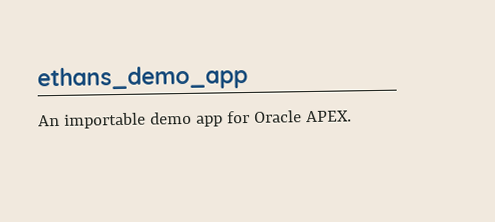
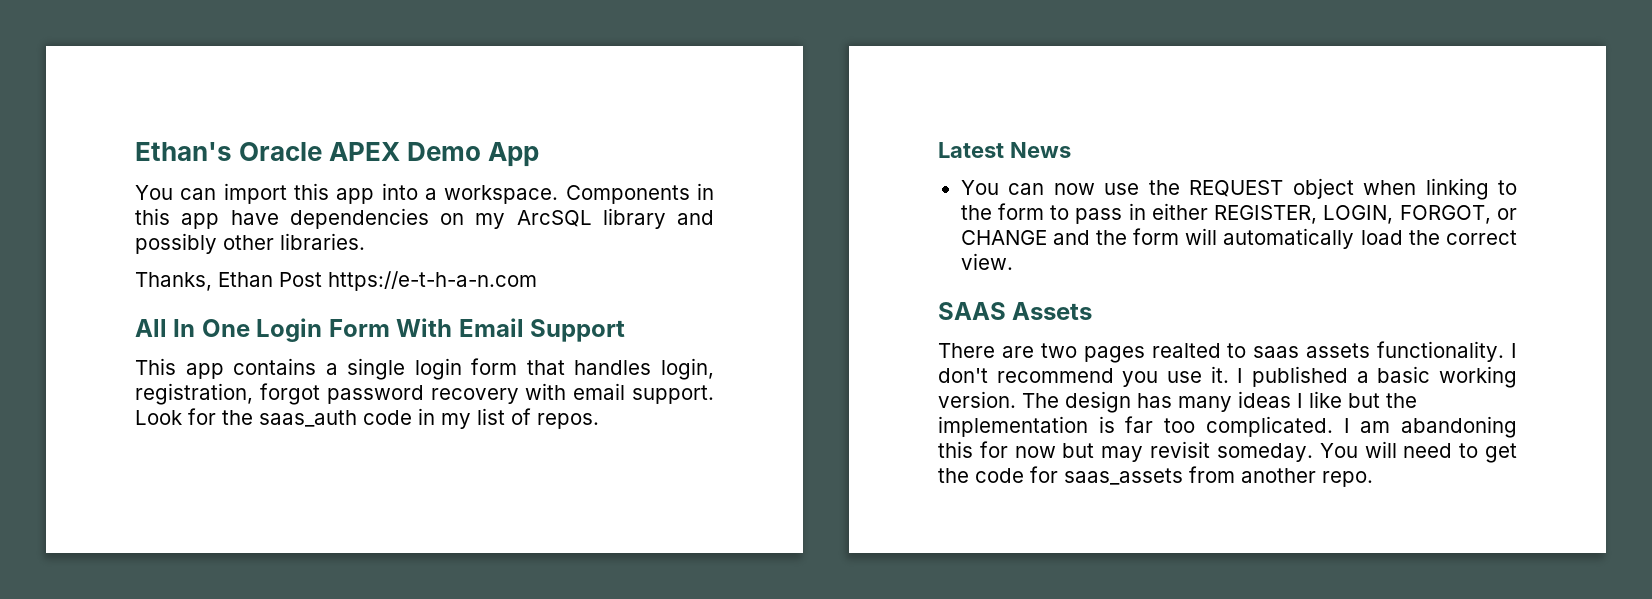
- ethans_demo_app
- An importable demo app for Oracle APEX.
+ Ethan's Oracle APEX Demo App
+ You can import this app into a workspace. Components in this app have dependencies on my ArcSQL library and possibly other libraries.
+ Thanks, Ethan Post https://e-t-h-a-n.com
+ All In One Login Form With Email Support
+ This app contains a single login form that handles login, registration, forgot password recovery with email support. Look for the saas_auth code in my list of repos.
+ Latest News
+ You can now use the REQUEST object when linking to the form to pass in either REGISTER, LOGIN, FORGOT, or CHANGE and the form will automatically load the correct view.
+ SAAS Assets
+ There are two pages realted to saas assets functionality. I don't recommend you use it. I published a basic working version. The design has many ideas I like but the implementation is far too complicated. I am abandoning this for now but may revisit someday. You will need to get the code for saas_assets from another repo.

